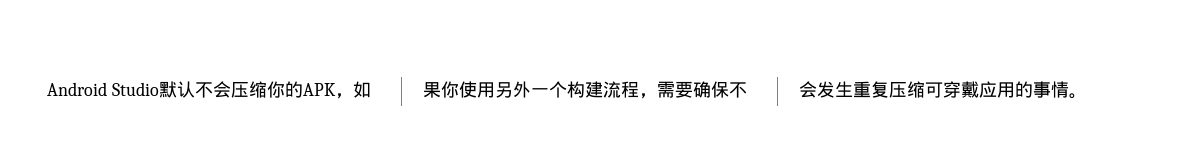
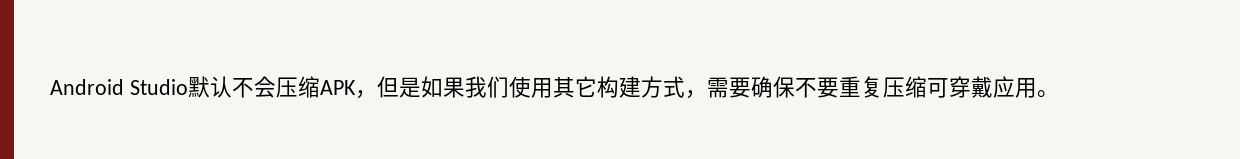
- Android Studio默认不会压缩你的APK，如果你使用另外一个构建流程，需要确保不会发生重复压缩可穿戴应用的事情。
+ Android Studio默认不会压缩APK，但是如果我们使用其它构建方式，需要确保不要重复压缩可穿戴应用。

